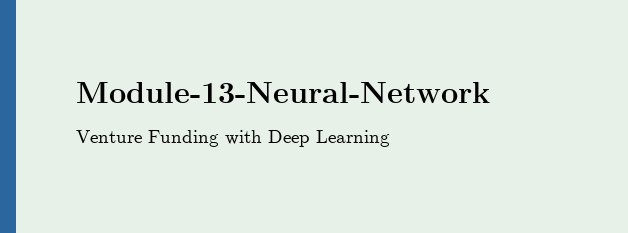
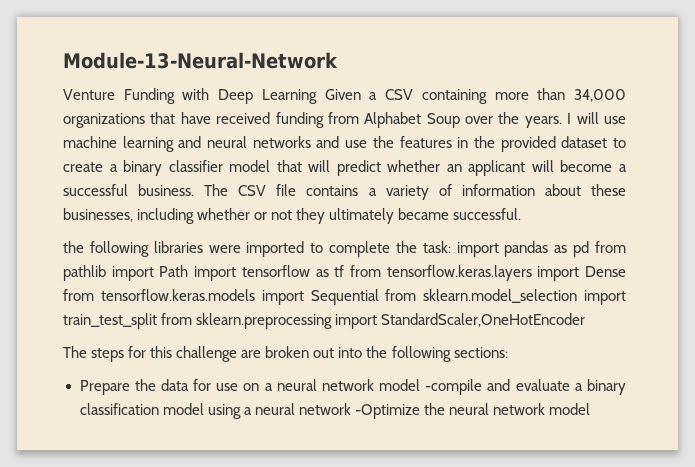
- Venture Funding with Deep Learning
+ Venture Funding with Deep Learning Given a CSV containing more than 34,000 organizations that have received funding from Alphabet Soup over the years. I will use machine learning and neural networks and use the features in the provided dataset to create a binary classifier model that will predict whether an applicant will become a successful business. The CSV file contains a variety of information about these businesses, including whether or not they ultimately became successful.
+ the following libraries were imported to complete the task: import pandas as pd from pathlib import Path import tensorflow as tf from tensorflow.keras.layers import Dense from tensorflow.keras.models import Sequential from sklearn.model_selection import train_test_split from sklearn.preprocessing import StandardScaler,OneHotEncoder
+ The steps for this challenge are broken out into the following sections:
+ Prepare the data for use on a neural network model -compile and evaluate a binary classification model using a neural network -Optimize the neural network model

